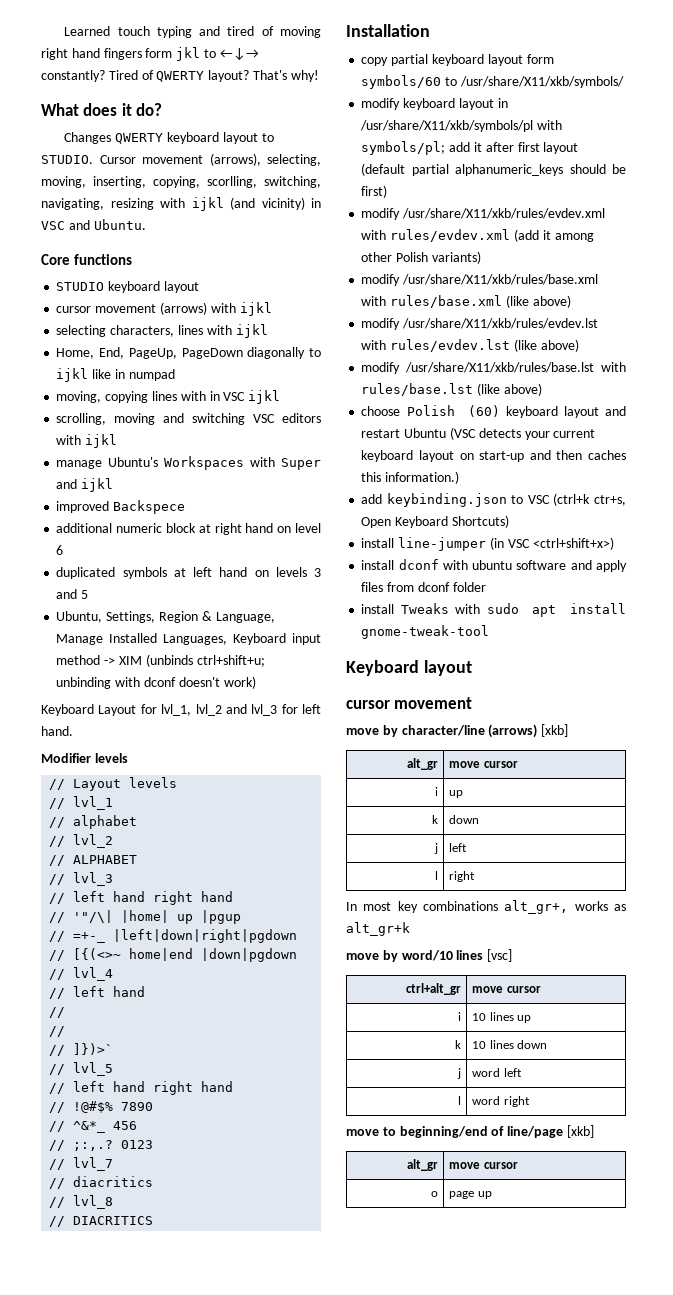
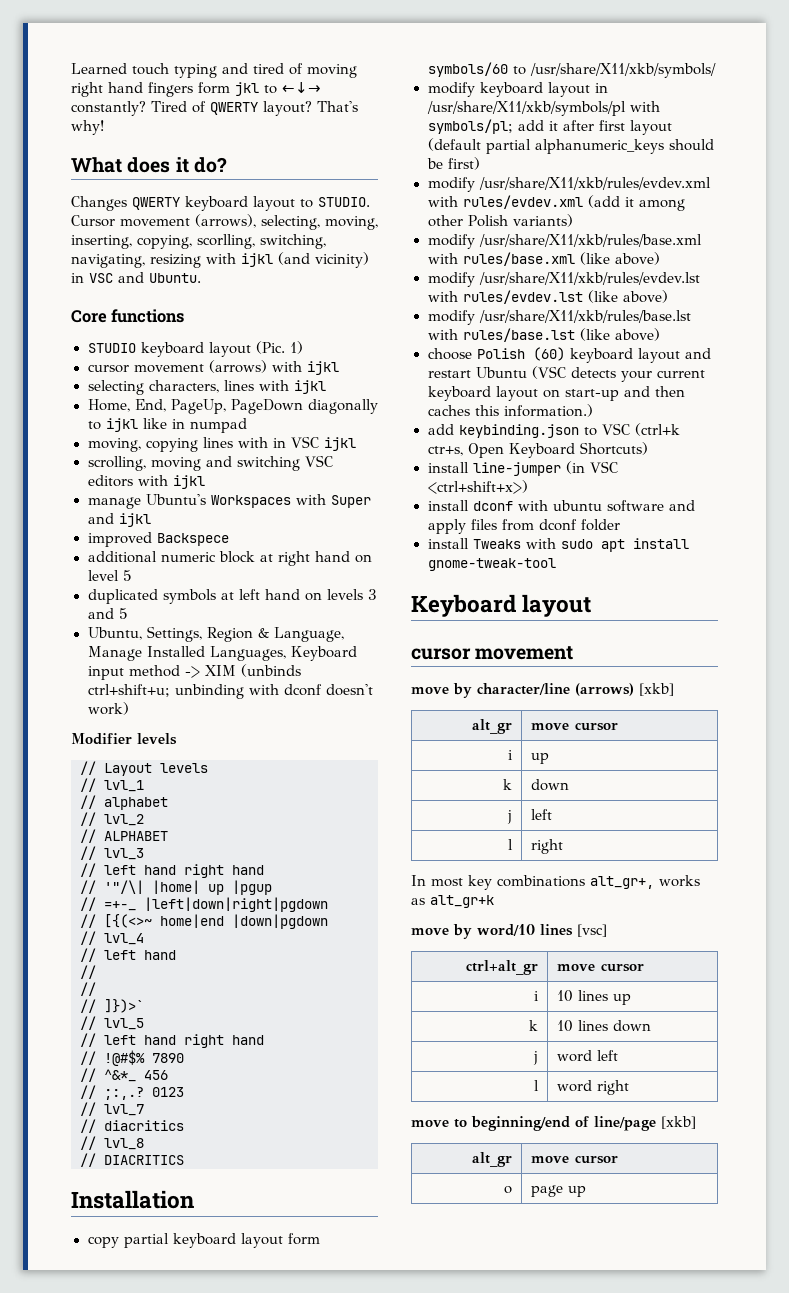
- STUDIO keyboard layout
+ STUDIO keyboard layout (Pic. 1)
- additional numeric block at right hand on level 6
+ additional numeric block at right hand on level 5
- Keyboard Layout for lvl_1, lvl_2 and lvl_3 for left hand.

